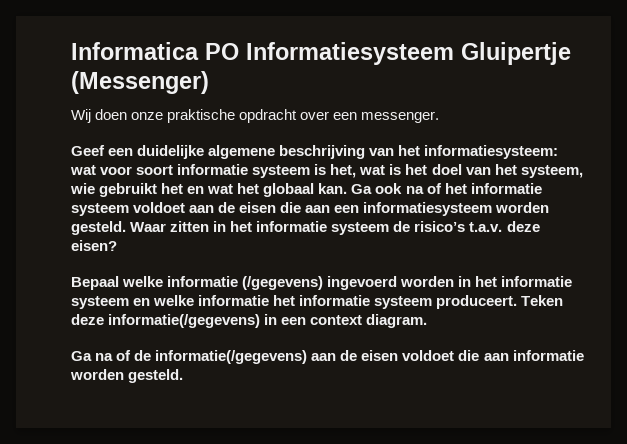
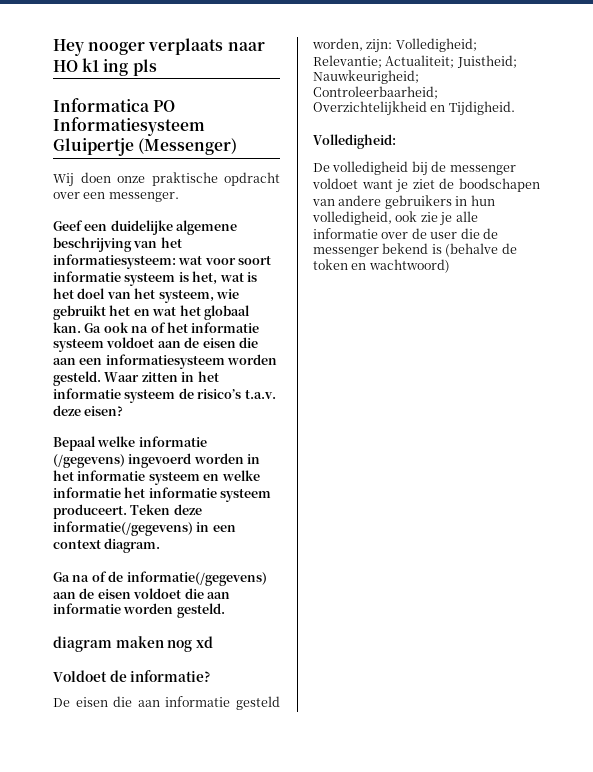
+ Hey nooger verplaats naar HO k1 ing pls
+ diagram maken nog xd
+ Voldoet de informatie?
+ De eisen die aan informatie gesteld worden, zijn: Volledigheid; Relevantie; Actualiteit; Juistheid; Nauwkeurigheid; Controleerbaarheid; Overzichtelijkheid en Tijdigheid.
+ Volledigheid:
+ De volledigheid bij de messenger voldoet want je ziet de boodschapen van andere gebruikers in hun volledigheid, ook zie je alle informatie over de user die de messenger bekend is (behalve de token en wachtwoord)

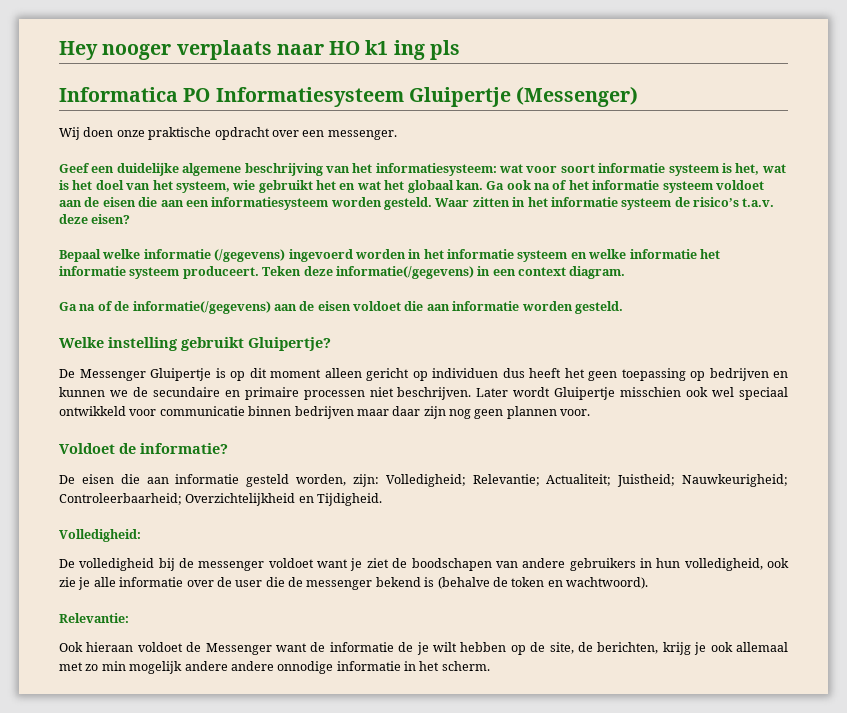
- diagram maken nog xd
+ Welke instelling gebruikt Gluipertje?
+ De Messenger Gluipertje is op dit moment alleen gericht op individuen dus heeft het geen toepassing op bedrijven en kunnen we de secundaire en primaire processen niet beschrijven. Later wordt Gluipertje misschien ook wel speciaal ontwikkeld voor communicatie binnen bedrijven maar daar zijn nog geen plannen voor.
- De volledigheid bij de messenger voldoet want je ziet de boodschapen van andere gebruikers in hun volledigheid, ook zie je alle informatie over de user die de messenger bekend is (behalve de token en wachtwoord)
+ De volledigheid bij de messenger voldoet want je ziet de boodschapen van andere gebruikers in hun volledigheid, ook zie je alle informatie over de user die de messenger bekend is (behalve de token en wachtwoord).
+ Relevantie:
+ Ook hieraan voldoet de Messenger want de informatie de je wilt hebben op de site, de berichten, krijg je ook allemaal met zo min mogelijk andere andere onnodige informatie in het scherm.

